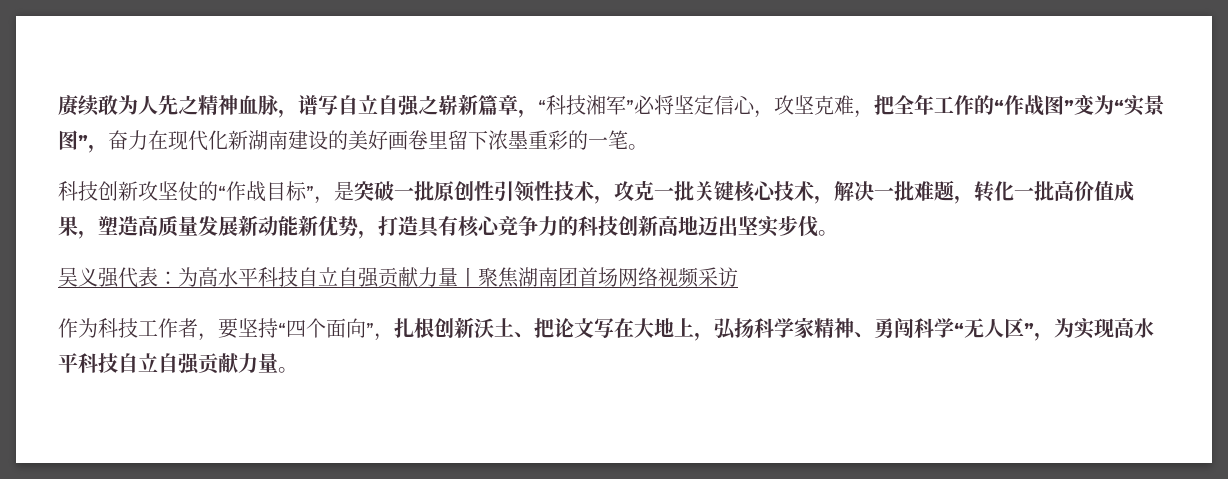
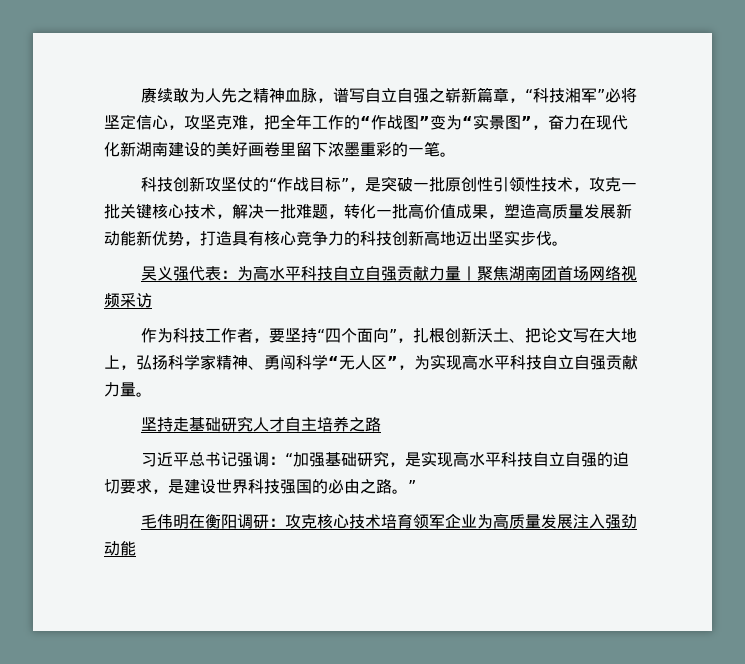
+ 坚持走基础研究人才自主培养之路
+ 习近平总书记强调：“加强基础研究，是实现高水平科技自立自强的迫切要求，是建设世界科技强国的必由之路。”
+ 毛伟明在衡阳调研：攻克核心技术培育领军企业为高质量发展注入强劲动能

